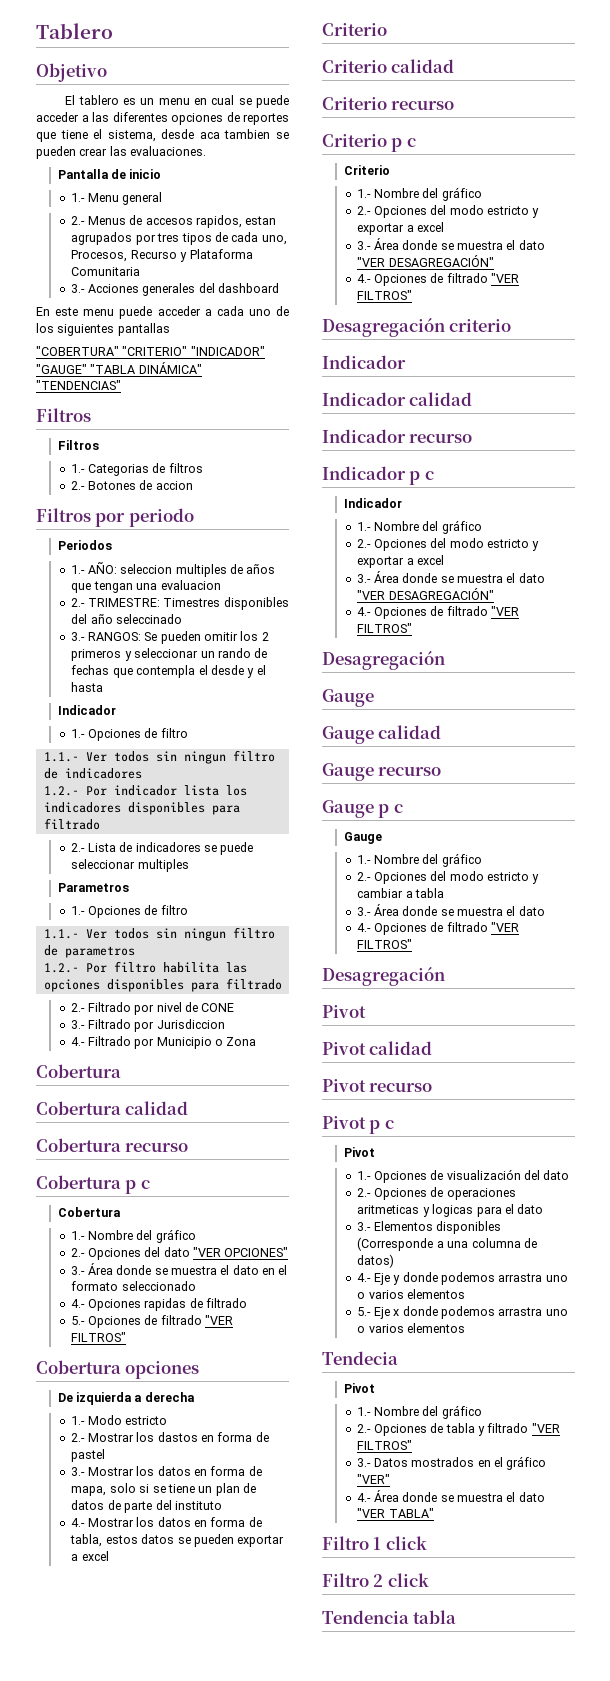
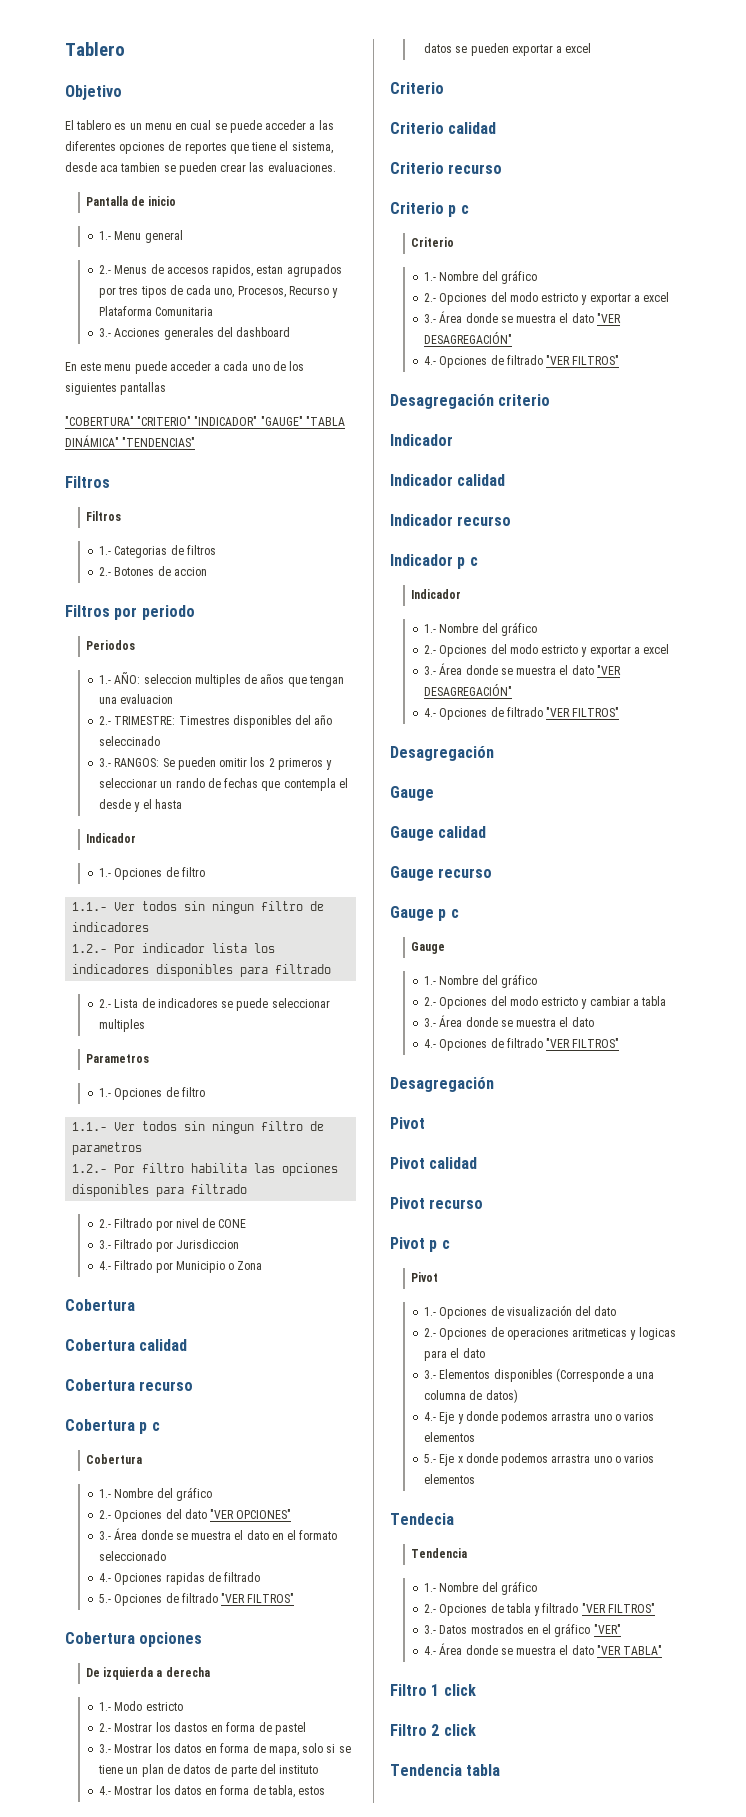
  Tendecia
- Pivot
+ Tendencia

